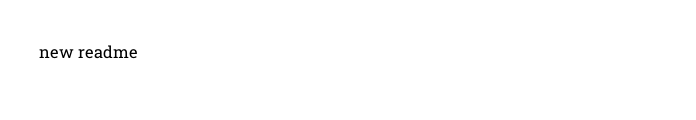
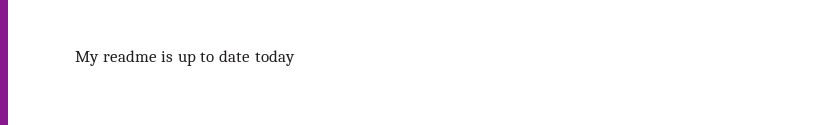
- new readme
+ My readme is up to date today

